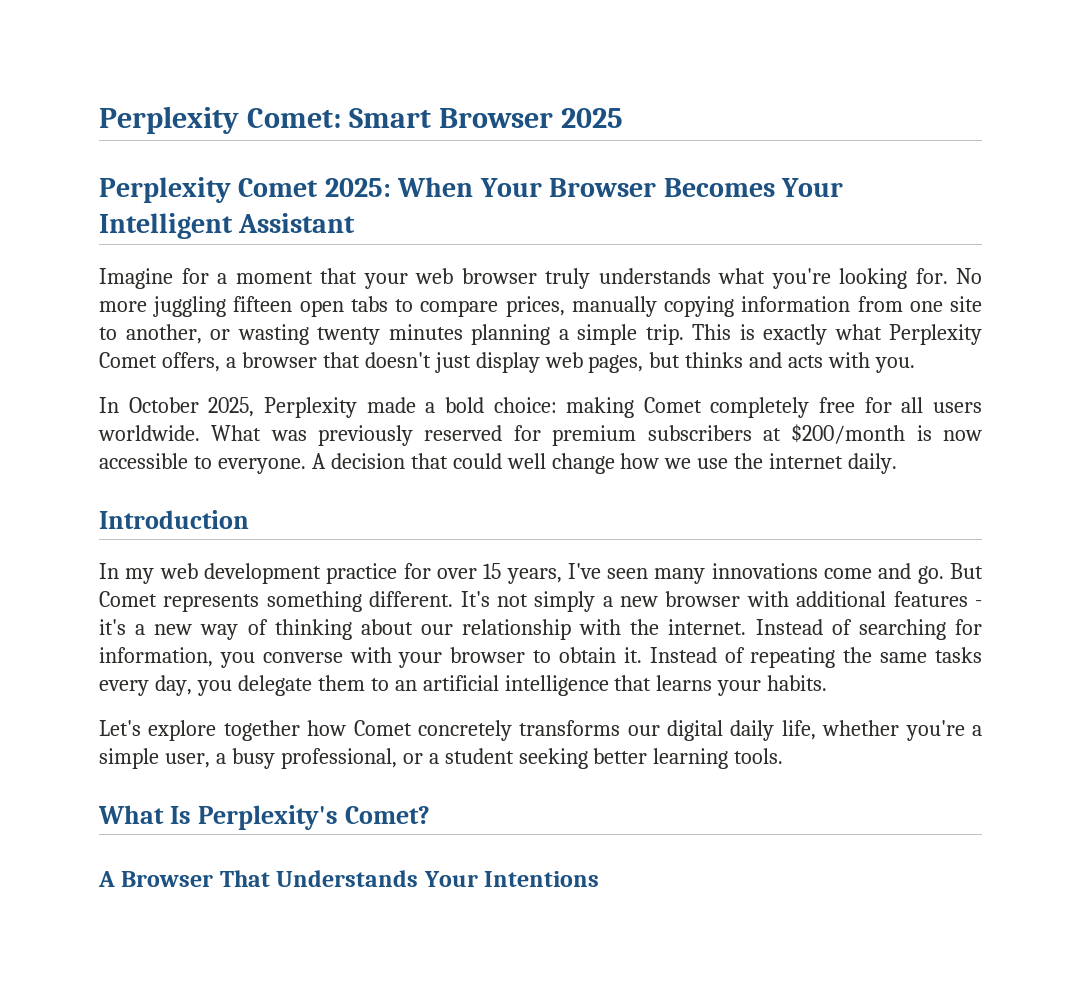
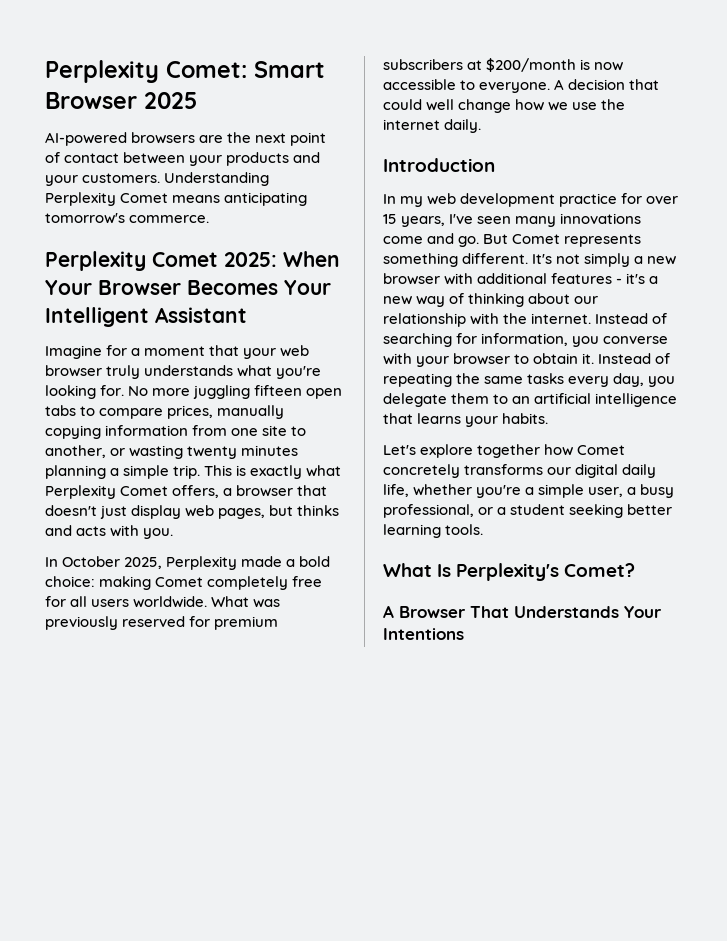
+ AI-powered browsers are the next point of contact between your products and your customers. Understanding Perplexity Comet means anticipating tomorrow's commerce.

